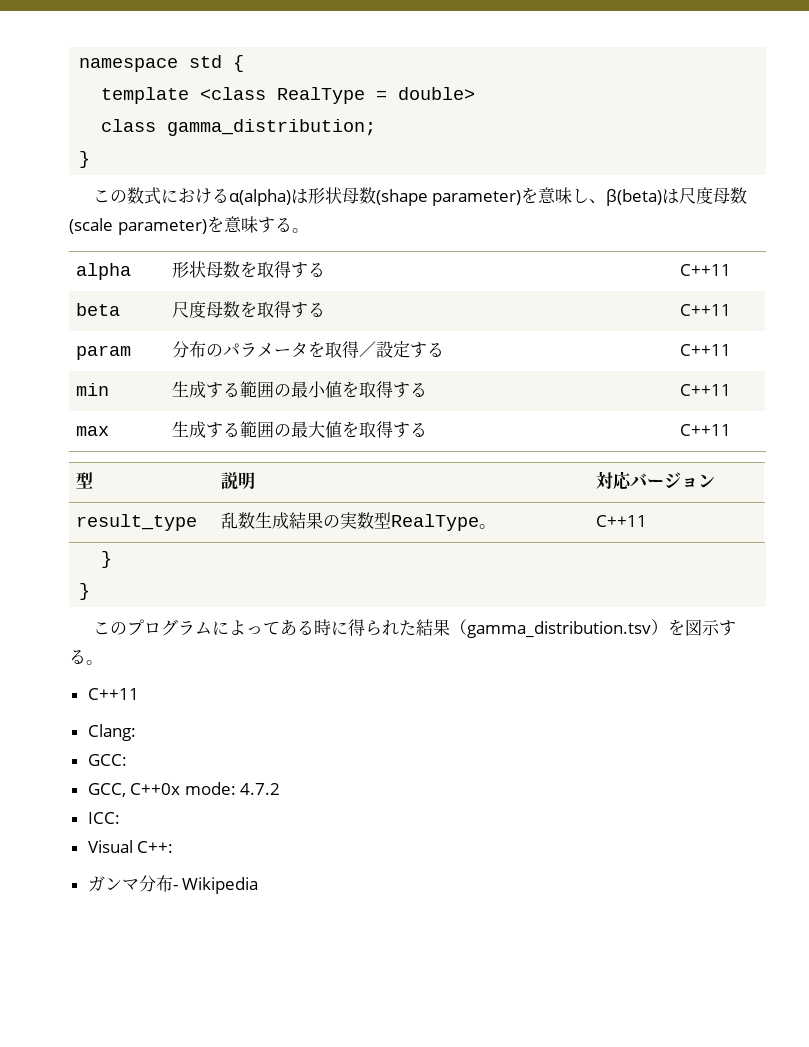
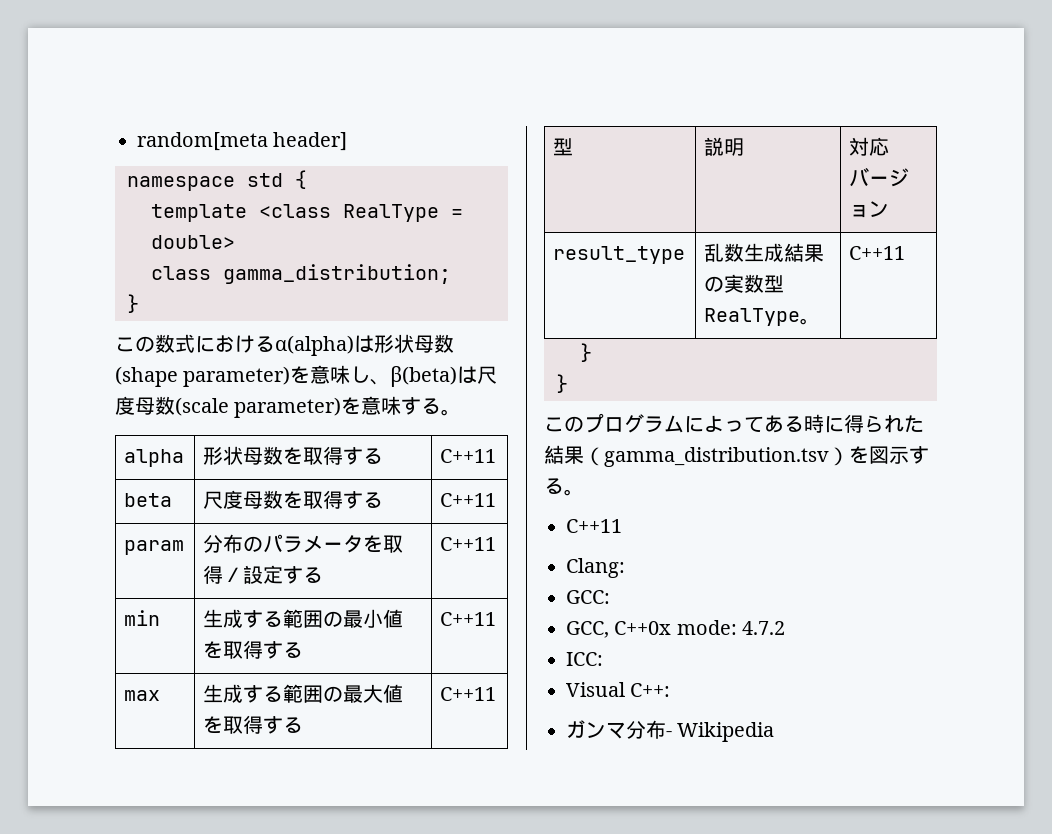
+ random[meta header]

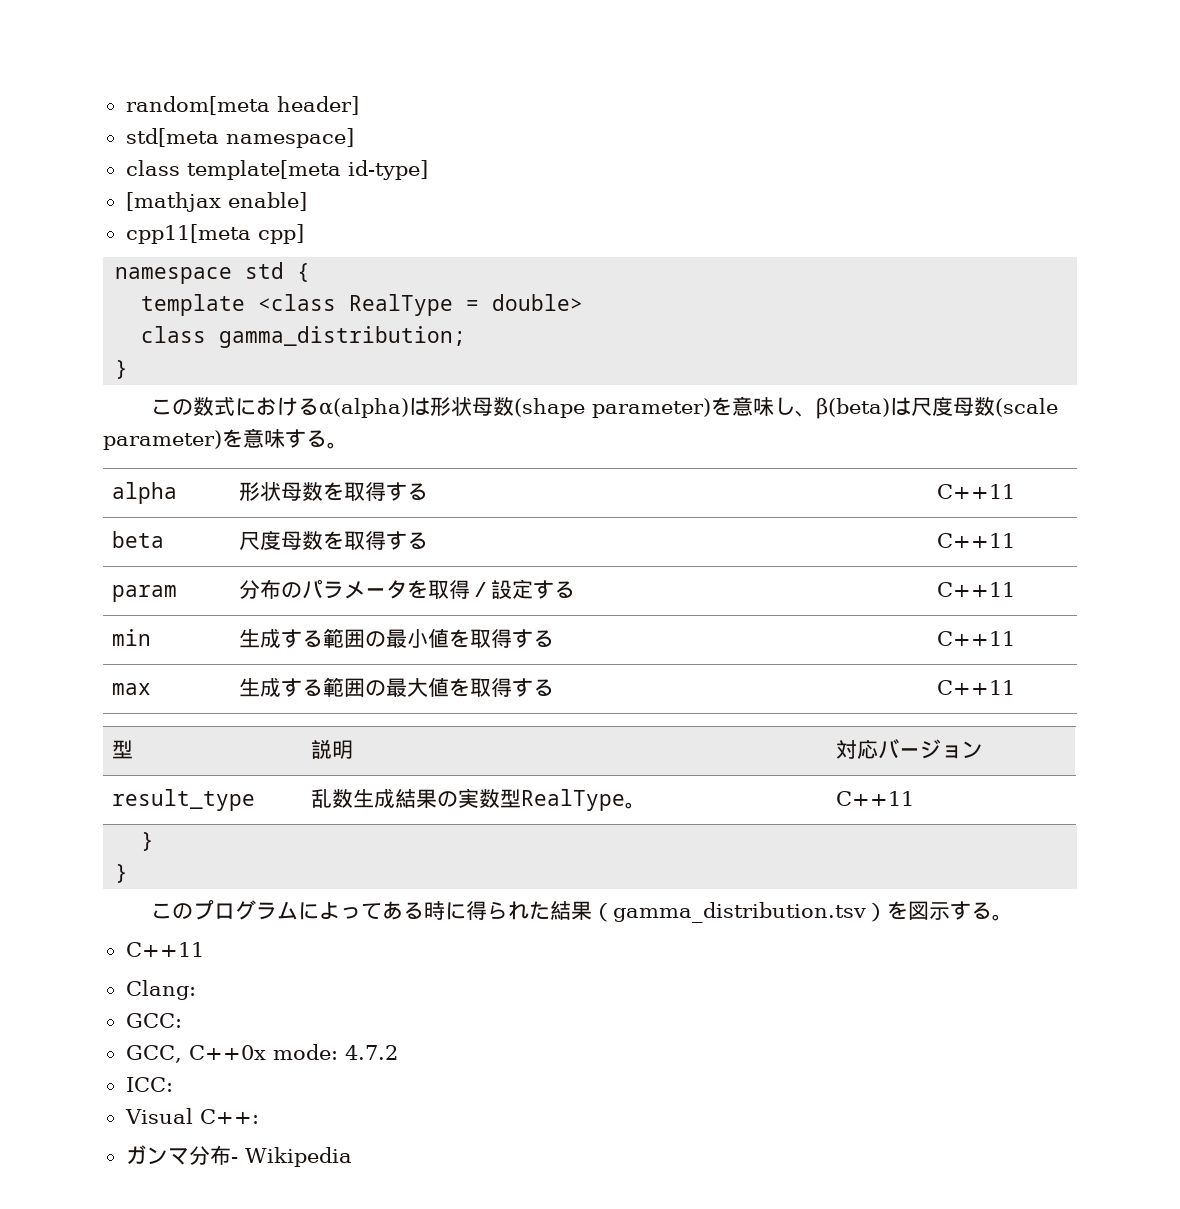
+ std[meta namespace]
+ class template[meta id-type]
+ [mathjax enable]
+ cpp11[meta cpp]

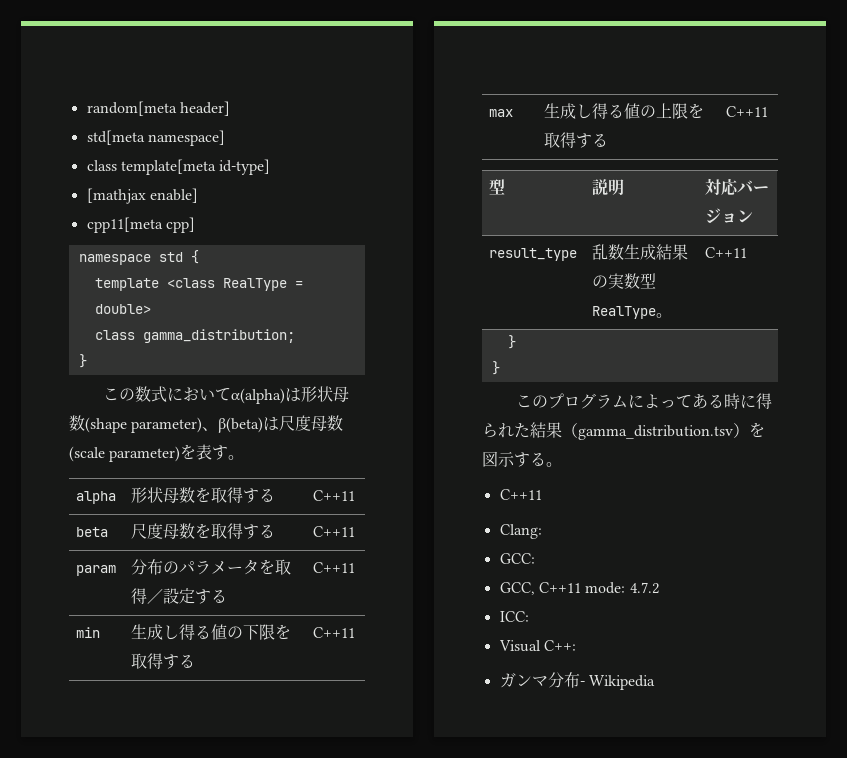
- この数式におけるα(alpha)は形状母数(shape parameter)を意味し、β(beta)は尺度母数(scale parameter)を意味する。
+ この数式においてα(alpha)は形状母数(shape parameter)、β(beta)は尺度母数(scale parameter)を表す。
- min | 生成する範囲の最小値を取得する | C++11
+ min | 生成し得る値の下限を取得する | C++11
- max | 生成する範囲の最大値を取得する | C++11
+ max | 生成し得る値の上限を取得する | C++11
- GCC, C++0x mode: 4.7.2
+ GCC, C++11 mode: 4.7.2

